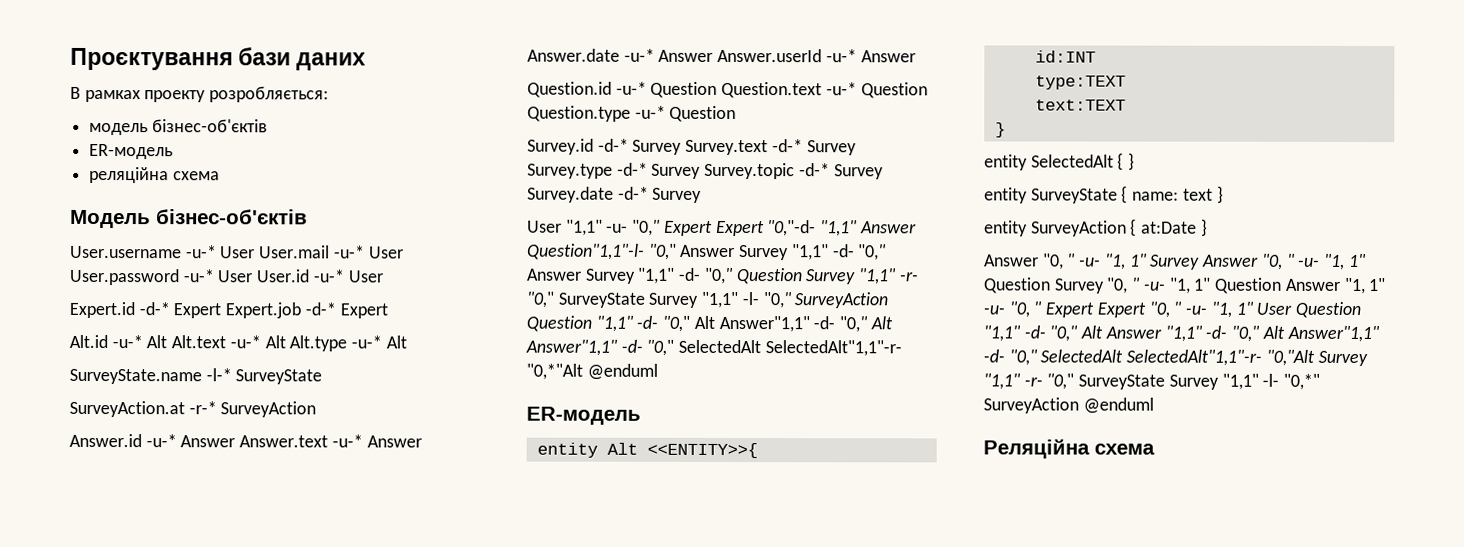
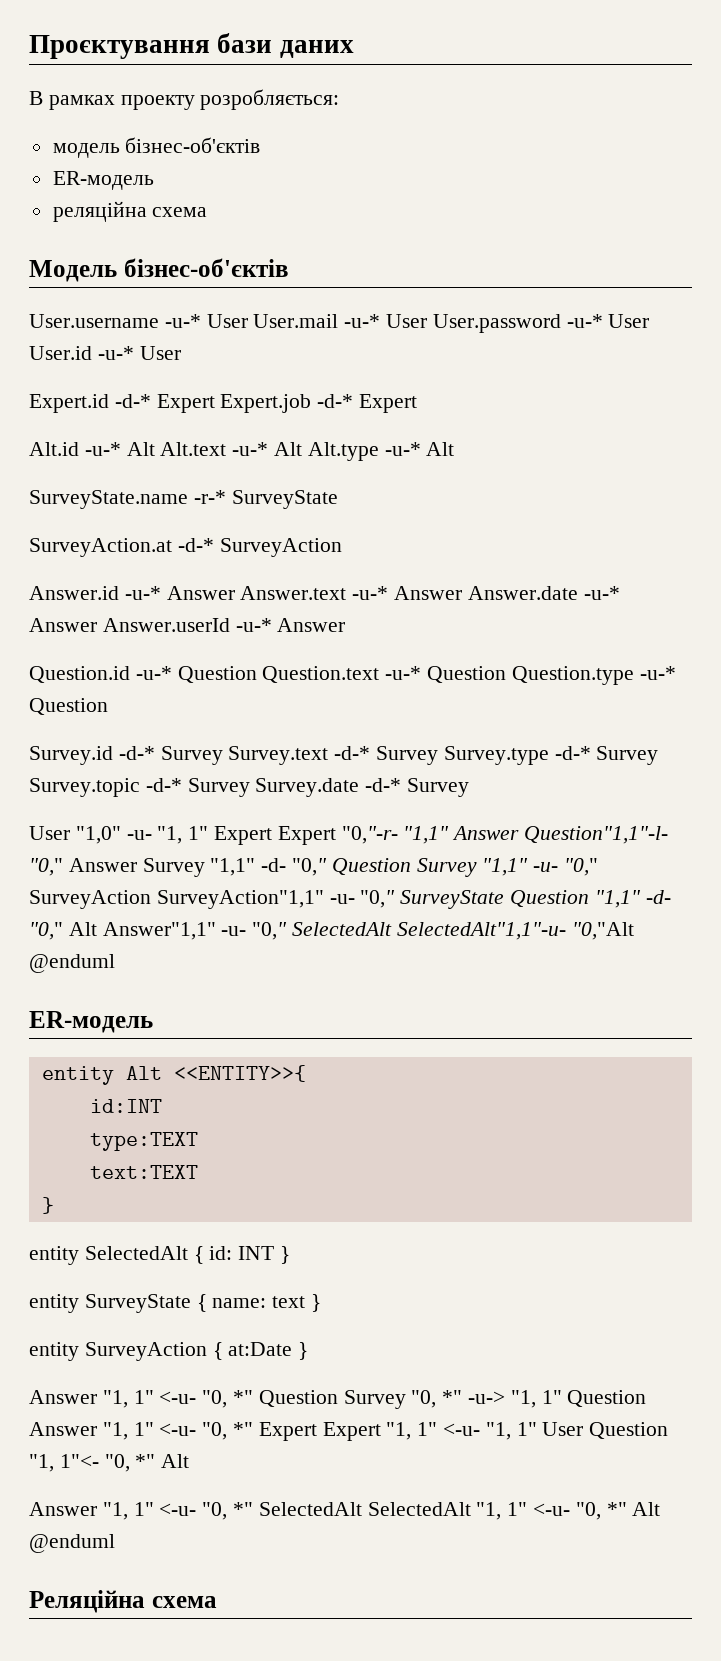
- SurveyState.name -l-* SurveyState
+ SurveyState.name -r-* SurveyState
- SurveyAction.at -r-* SurveyAction
+ SurveyAction.at -d-* SurveyAction
- User "1,1" -u- "0," Expert Expert "0,"-d- "1,1" Answer Question"1,1"-l- "0," Answer Survey "1,1" -d- "0," Answer Survey "1,1" -d- "0," Question Survey "1,1" -r- "0," SurveyState Survey "1,1" -l- "0," SurveyAction Question "1,1" -d- "0," Alt Answer"1,1" -d- "0," Alt Answer"1,1" -d- "0," SelectedAlt SelectedAlt"1,1"-r- "0,*"Alt @enduml
+ User "1,0" -u- "1, 1" Expert Expert "0,"-r- "1,1" Answer Question"1,1"-l- "0," Answer Survey "1,1" -d- "0," Question Survey "1,1" -u- "0," SurveyAction SurveyAction"1,1" -u- "0," SurveyState Question "1,1" -d- "0," Alt Answer"1,1" -u- "0," SelectedAlt SelectedAlt"1,1"-u- "0,"Alt @enduml
- entity SelectedAlt { }
+ entity SelectedAlt { id: INT }
- Answer "0, " -u- "1, 1" Survey Answer "0, " -u- "1, 1" Question Survey "0, " -u- "1, 1" Question Answer "1, 1" -u- "0, " Expert Expert "0, " -u- "1, 1" User Question "1,1" -d- "0," Alt Answer "1,1" -d- "0," Alt Answer"1,1" -d- "0," SelectedAlt SelectedAlt"1,1"-r- "0,"Alt Survey "1,1" -r- "0," SurveyState Survey "1,1" -l- "0,*" SurveyAction @enduml
+ Answer "1, 1" <-u- "0, *" Question Survey "0, *" -u-> "1, 1" Question Answer "1, 1" <-u- "0, *" Expert Expert "1, 1" <-u- "1, 1" User Question "1, 1"<- "0, *" Alt
+ Answer "1, 1" <-u- "0, *" SelectedAlt SelectedAlt "1, 1" <-u- "0, *" Alt @enduml

